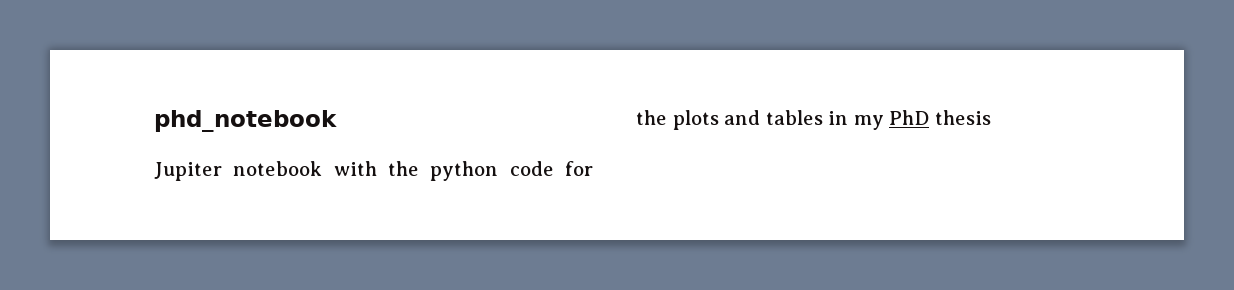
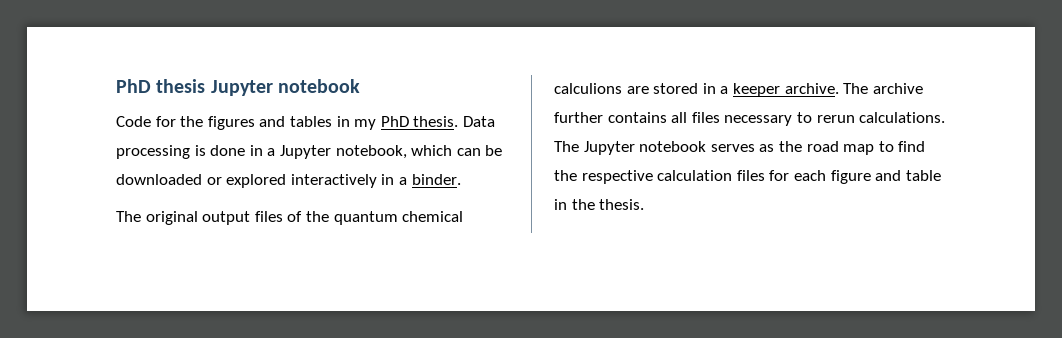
- phd_notebook
- Jupiter notebook with the python code for the plots and tables in my PhD thesis
+ PhD thesis Jupyter notebook
+ Code for the figures and tables in my PhD thesis. Data processing is done in a Jupyter notebook, which can be downloaded or explored interactively in a binder.
+ The original output files of the quantum chemical calculions are stored in a keeper archive. The archive further contains all files necessary to rerun calculations. The Jupyter notebook serves as the road map to find the respective calculation files for each figure and table in the thesis.

